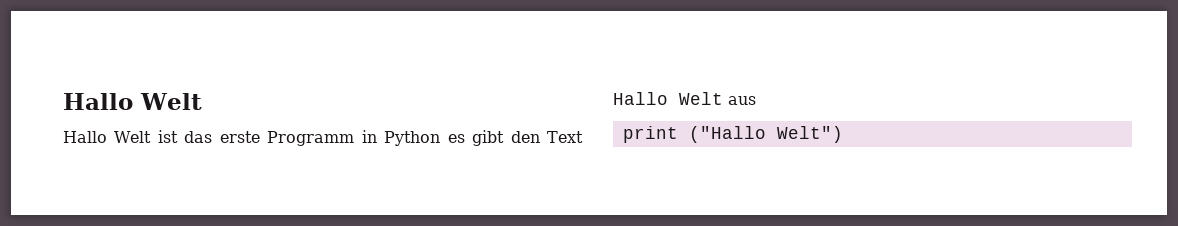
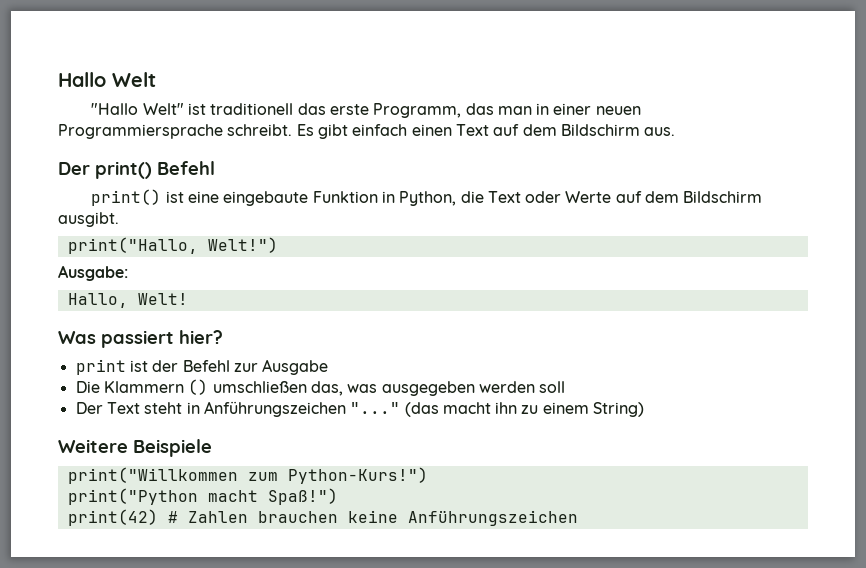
- Hallo Welt ist das erste Programm in Python es gibt den Text Hallo Welt aus
- print ("Hallo Welt")
+ "Hallo Welt" ist traditionell das erste Programm, das man in einer neuen Programmiersprache schreibt. Es gibt einfach einen Text auf dem Bildschirm aus.
+ Der print() Befehl
+ print() ist eine eingebaute Funktion in Python, die Text oder Werte auf dem Bildschirm ausgibt.
+ print("Hallo, Welt!")
+ Ausgabe:
+ Hallo, Welt!
+ Was passiert hier?
+ print ist der Befehl zur Ausgabe
+ Die Klammern () umschließen das, was ausgegeben werden soll
+ Der Text steht in Anführungszeichen "..." (das macht ihn zu einem String)
+ Weitere Beispiele
+ print("Willkommen zum Python-Kurs!")
+ print("Python macht Spaß!")
+ print(42) # Zahlen brauchen keine Anführungszeichen

